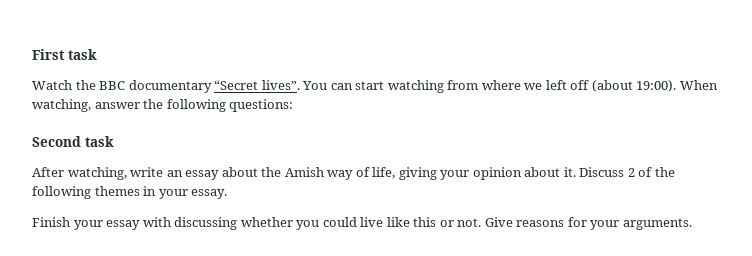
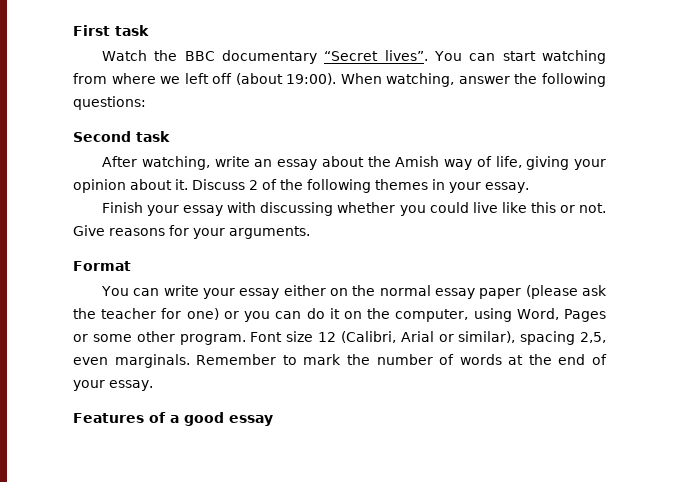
+ Format
+ You can write your essay either on the normal essay paper (please ask the teacher for one) or you can do it on the computer, using Word, Pages or some other program. Font size 12 (Calibri, Arial or similar), spacing 2,5, even marginals. Remember to mark the number of words at the end of your essay.
+ Features of a good essay

